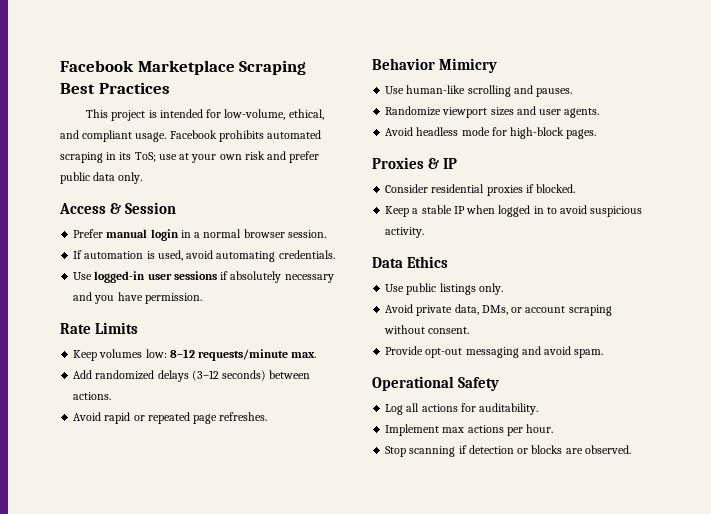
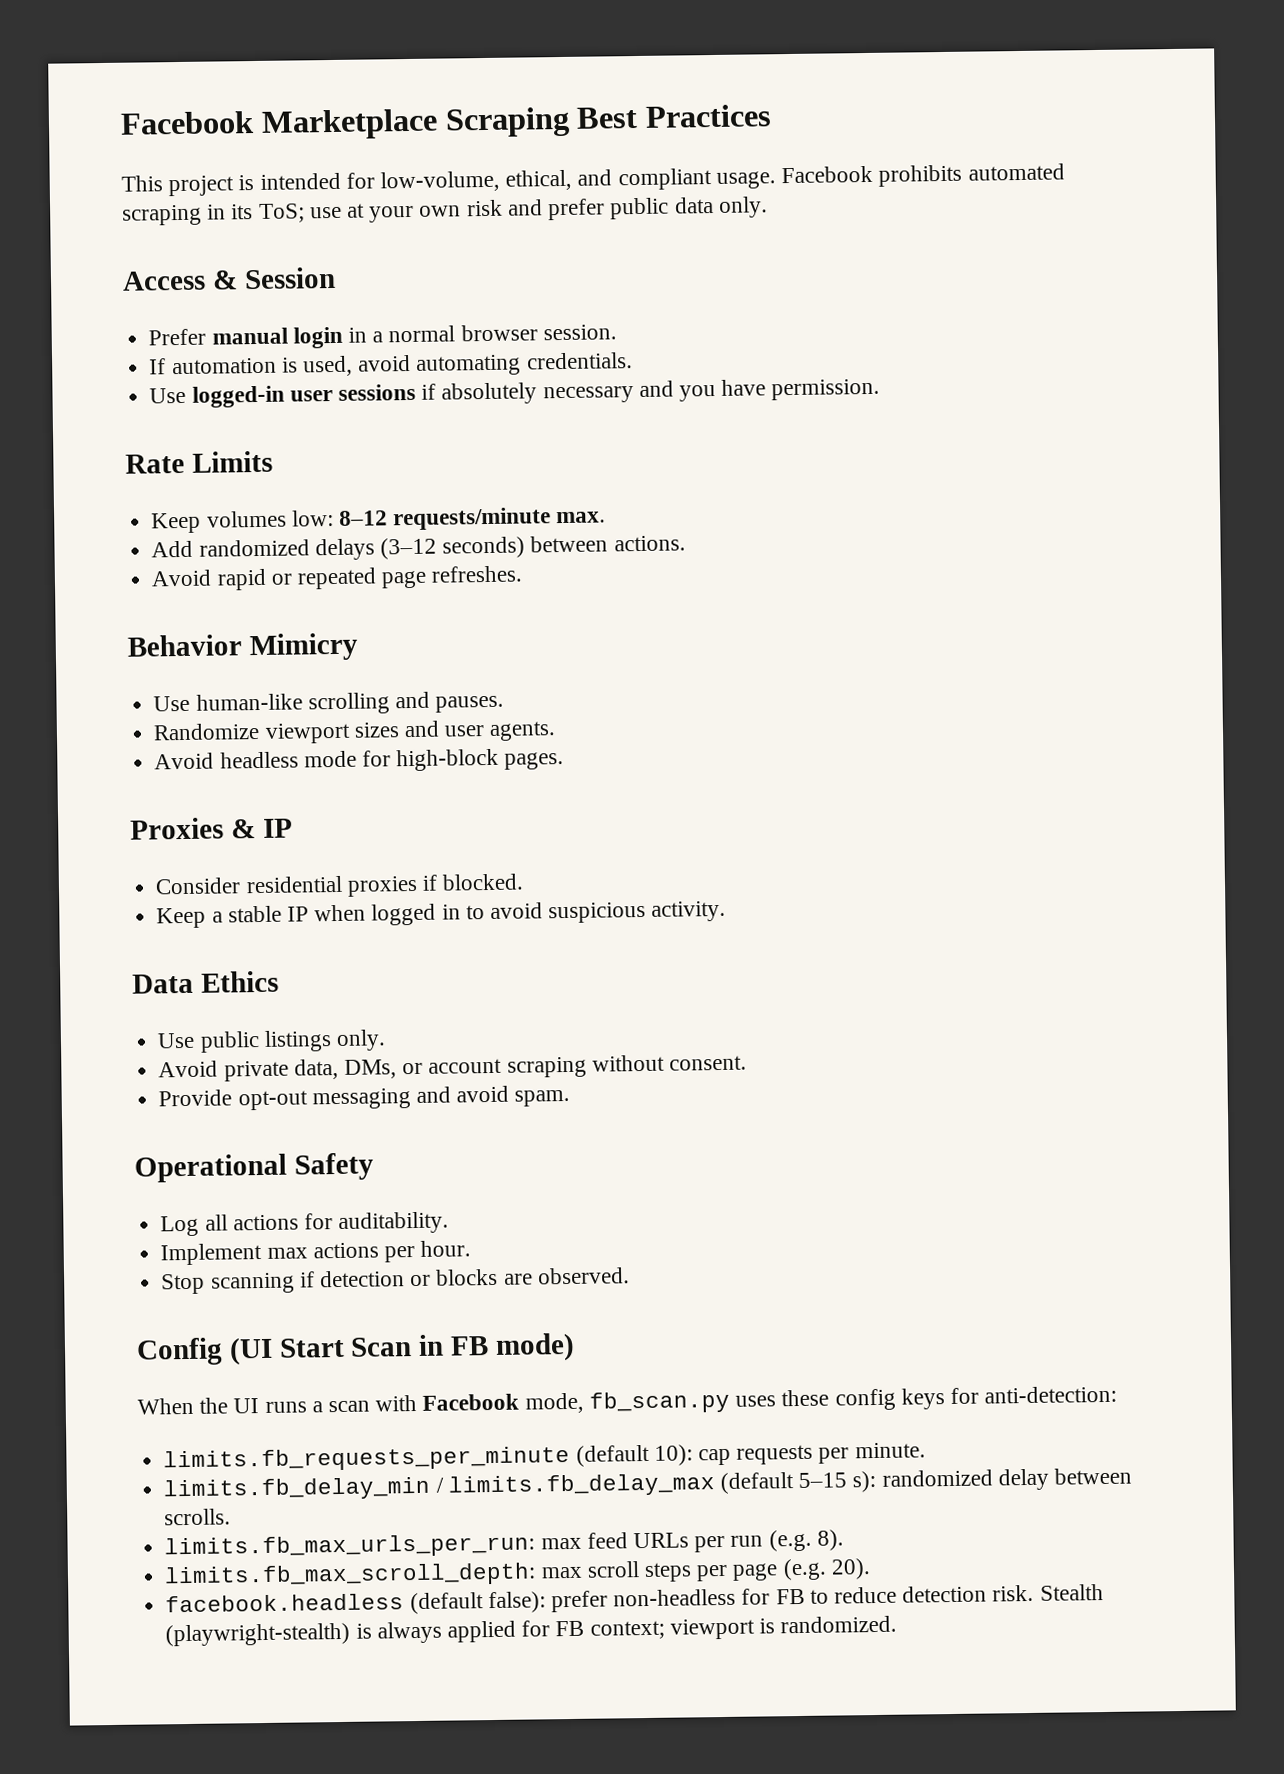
+ Config (UI Start Scan in FB mode)
+ When the UI runs a scan with Facebook mode, fb_scan.py uses these config keys for anti-detection:
+ limits.fb_requests_per_minute (default 10): cap requests per minute.
+ limits.fb_delay_min / limits.fb_delay_max (default 5–15 s): randomized delay between scrolls.
+ limits.fb_max_urls_per_run: max feed URLs per run (e.g. 8).
+ limits.fb_max_scroll_depth: max scroll steps per page (e.g. 20).
+ facebook.headless (default false): prefer non-headless for FB to reduce detection risk. Stealth (playwright-stealth) is always applied for FB context; viewport is randomized.

